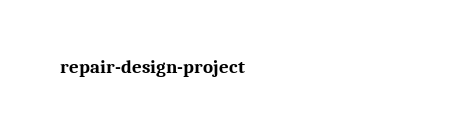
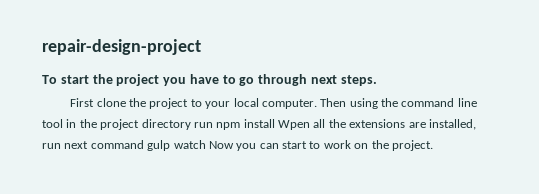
+ To start the project you have to go through next steps.
+ First clone the project to your local computer. Then using the command line tool in the project directory run npm install Wрen all the extensions are installed, run next command gulp watch Now you can start to work on the project.

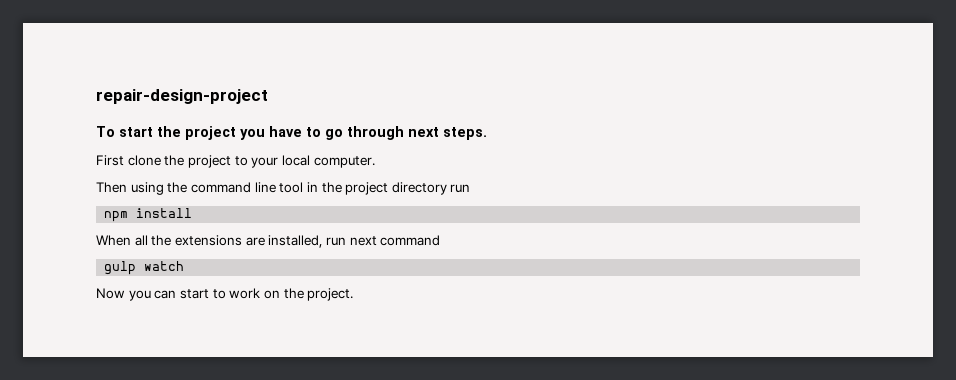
- First clone the project to your local computer. Then using the command line tool in the project directory run npm install Wрen all the extensions are installed, run next command gulp watch Now you can start to work on the project.
+ First clone the project to your local computer.
+ Then using the command line tool in the project directory run
+ npm install
+ When all the extensions are installed, run next command
+ gulp watch
+ Now you can start to work on the project.

